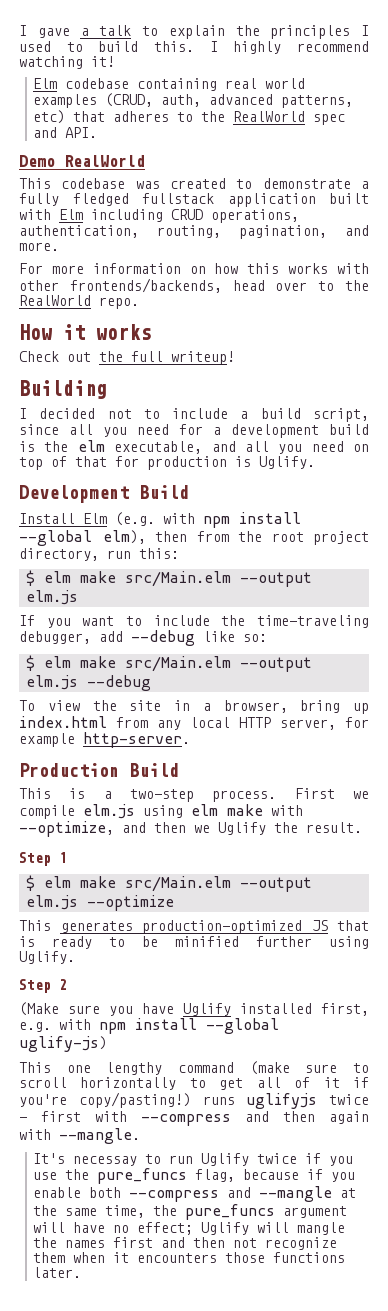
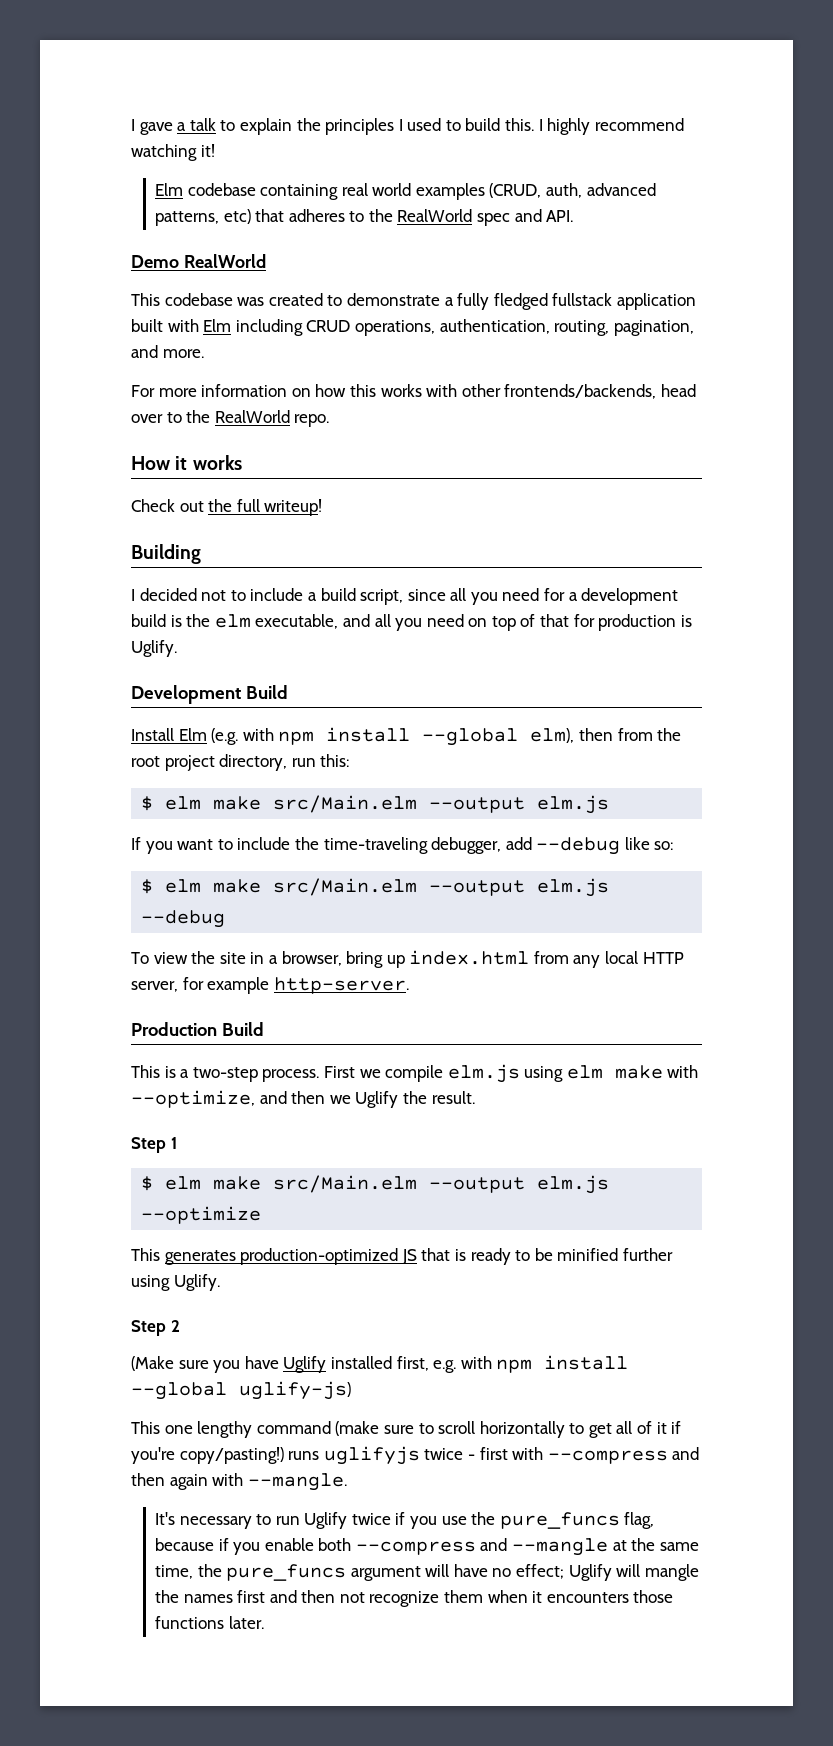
- It's necessay to run Uglify twice if you use the pure_funcs flag, because if you enable both --compress and --mangle at the same time, the pure_funcs argument will have no effect; Uglify will mangle the names first and then not recognize them when it encounters those functions later.
+ It's necessary to run Uglify twice if you use the pure_funcs flag, because if you enable both --compress and --mangle at the same time, the pure_funcs argument will have no effect; Uglify will mangle the names first and then not recognize them when it encounters those functions later.

